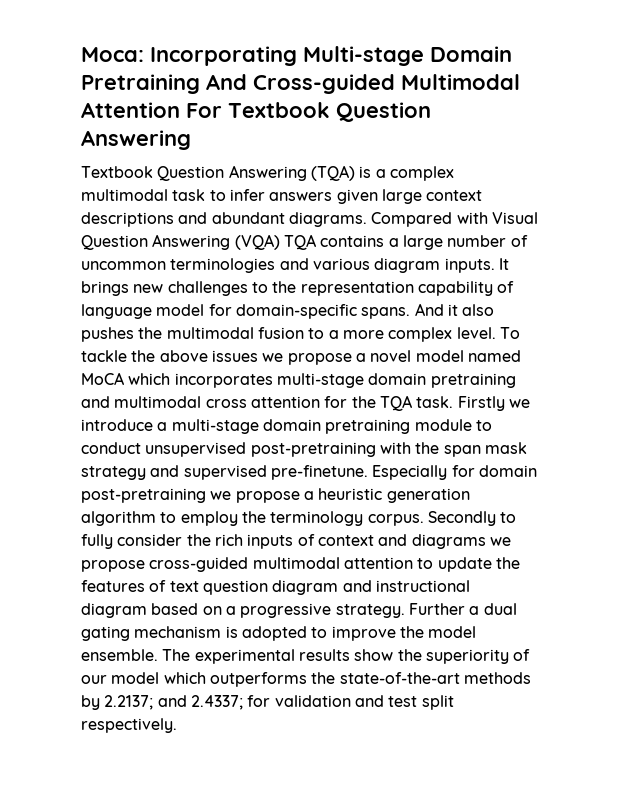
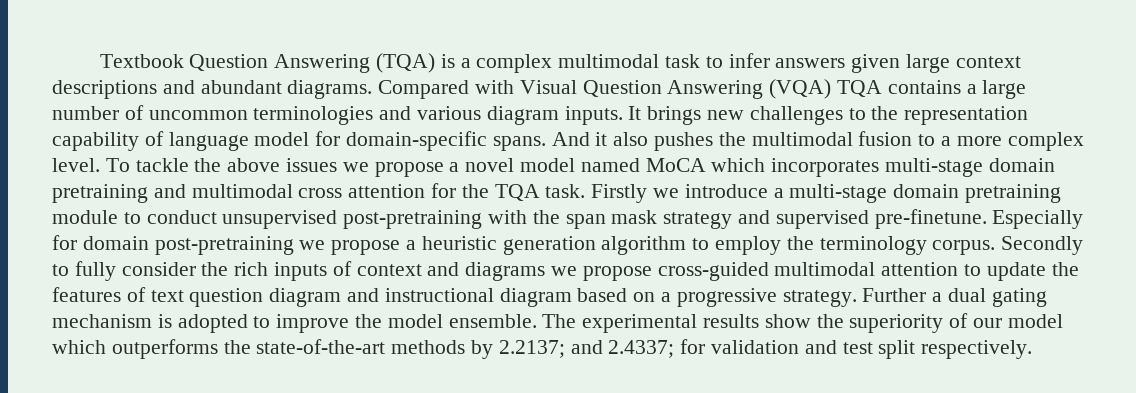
- Moca: Incorporating Multi-stage Domain Pretraining And Cross-guided Multimodal Attention For Textbook Question Answering

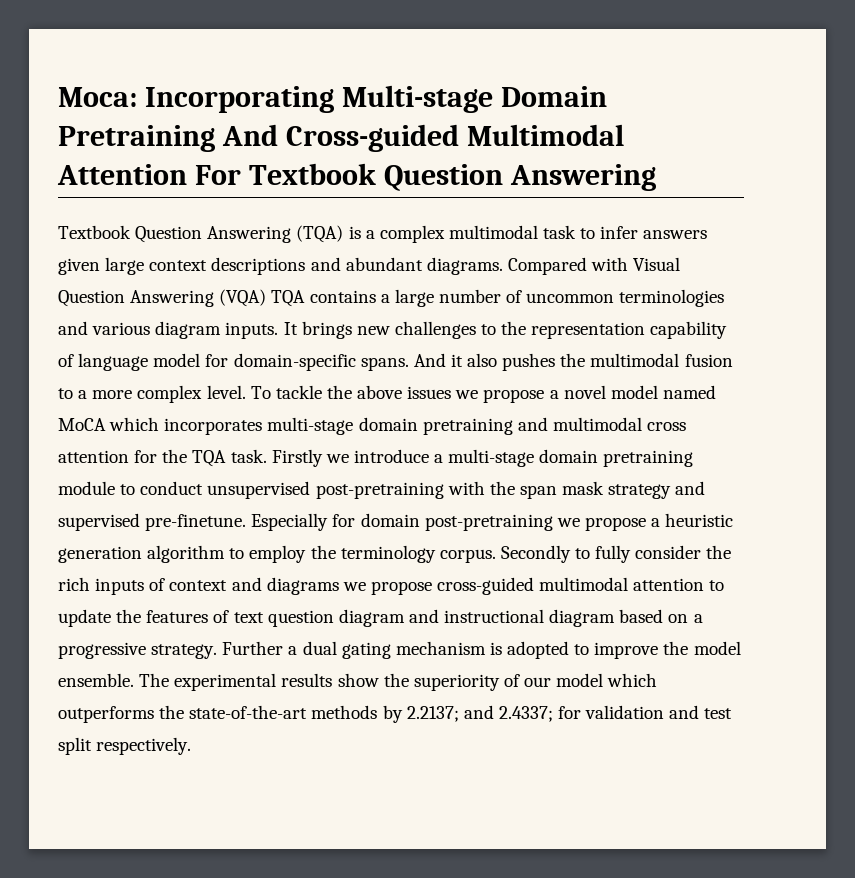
+ Moca: Incorporating Multi-stage Domain Pretraining And Cross-guided Multimodal Attention For Textbook Question Answering

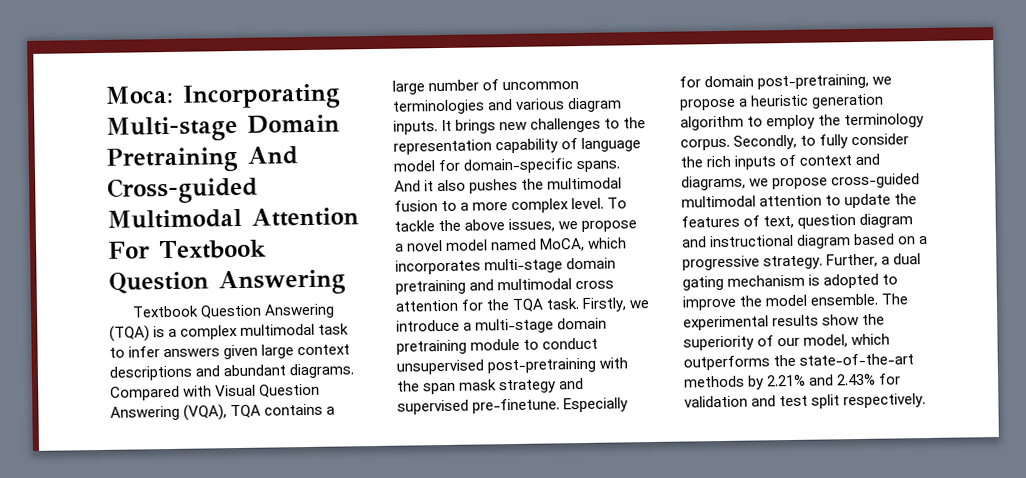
- Compared with Visual Question Answering (VQA) TQA contains a large number of uncommon terminologies and various diagram inputs.
+ Compared with Visual Question Answering (VQA), TQA contains a large number of uncommon terminologies and various diagram inputs.
- To tackle the above issues we propose a novel model named MoCA which incorporates multi-stage domain pretraining and multimodal cross attention for the TQA task.
+ To tackle the above issues, we propose a novel model named MoCA, which incorporates multi-stage domain pretraining and multimodal cross attention for the TQA task.
- Firstly we introduce a multi-stage domain pretraining module to conduct unsupervised post-pretraining with the span mask strategy and supervised pre-finetune.
+ Firstly, we introduce a multi-stage domain pretraining module to conduct unsupervised post-pretraining with the span mask strategy and supervised pre-finetune.
- Especially for domain post-pretraining we propose a heuristic generation algorithm to employ the terminology corpus.
+ Especially for domain post-pretraining, we propose a heuristic generation algorithm to employ the terminology corpus.
- Secondly to fully consider the rich inputs of context and diagrams we propose cross-guided multimodal attention to update the features of text question diagram and instructional diagram based on a progressive strategy.
+ Secondly, to fully consider the rich inputs of context and diagrams, we propose cross-guided multimodal attention to update the features of text, question diagram and instructional diagram based on a progressive strategy.
- Further a dual gating mechanism is adopted to improve the model ensemble.
+ Further, a dual gating mechanism is adopted to improve the model ensemble.
- The experimental results show the superiority of our model which outperforms the state-of-the-art methods by 2.2137; and 2.4337; for validation and test split respectively.
+ The experimental results show the superiority of our model, which outperforms the state-of-the-art methods by 2.21% and 2.43% for validation and test split respectively.

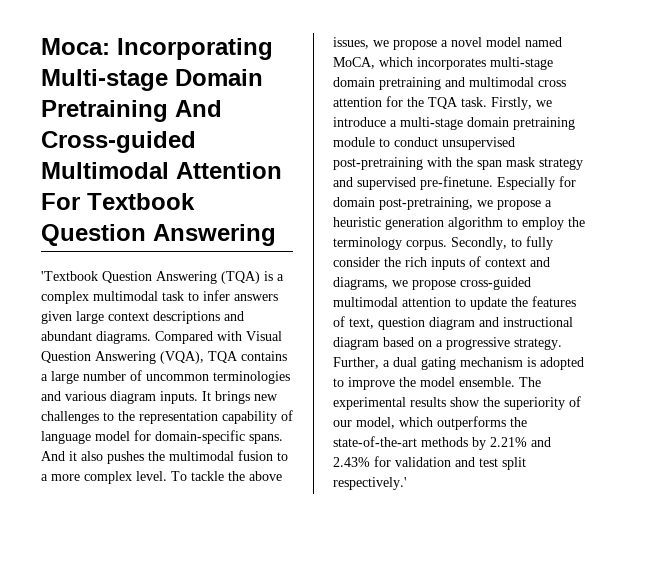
- Textbook Question Answering (TQA) is a complex multimodal task to infer answers given large context descriptions and abundant diagrams.
+ 'Textbook Question Answering (TQA) is a complex multimodal task to infer answers given large context descriptions and abundant diagrams.
- The experimental results show the superiority of our model, which outperforms the state-of-the-art methods by 2.21% and 2.43% for validation and test split respectively.
+ The experimental results show the superiority of our model, which outperforms the state-of-the-art methods by 2.21% and 2.43% for validation and test split respectively.'

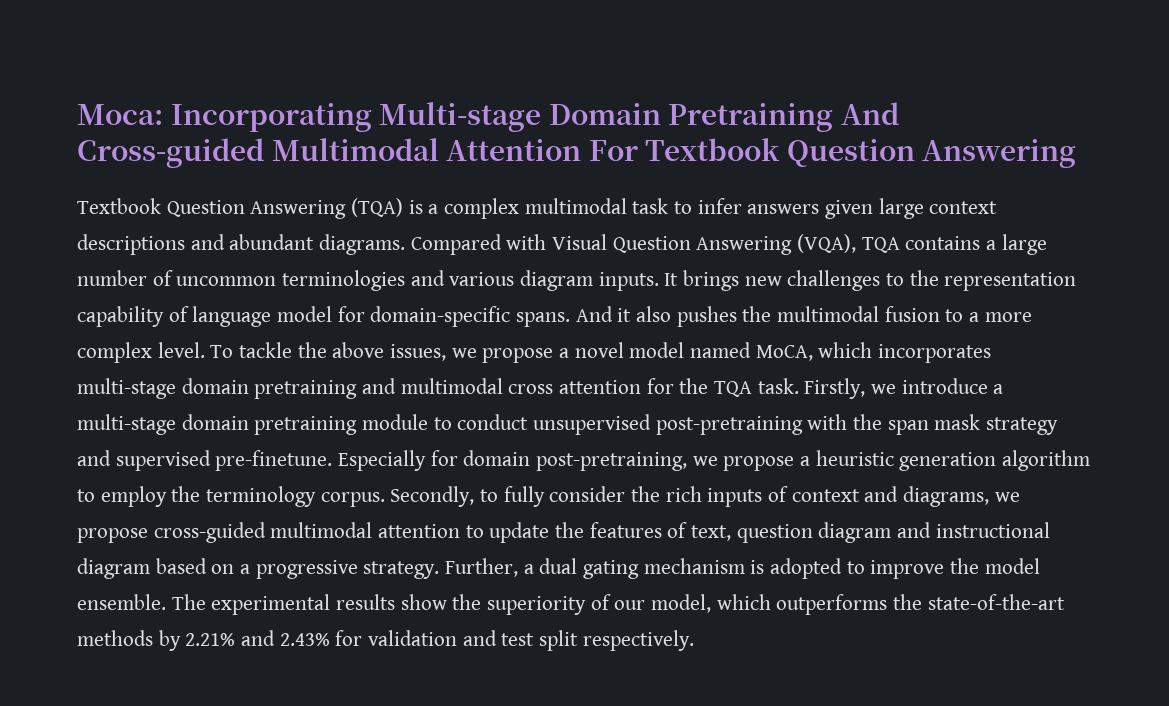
- 'Textbook Question Answering (TQA) is a complex multimodal task to infer answers given large context descriptions and abundant diagrams.
+ Textbook Question Answering (TQA) is a complex multimodal task to infer answers given large context descriptions and abundant diagrams.
- The experimental results show the superiority of our model, which outperforms the state-of-the-art methods by 2.21% and 2.43% for validation and test split respectively.'
+ The experimental results show the superiority of our model, which outperforms the state-of-the-art methods by 2.21% and 2.43% for validation and test split respectively.

